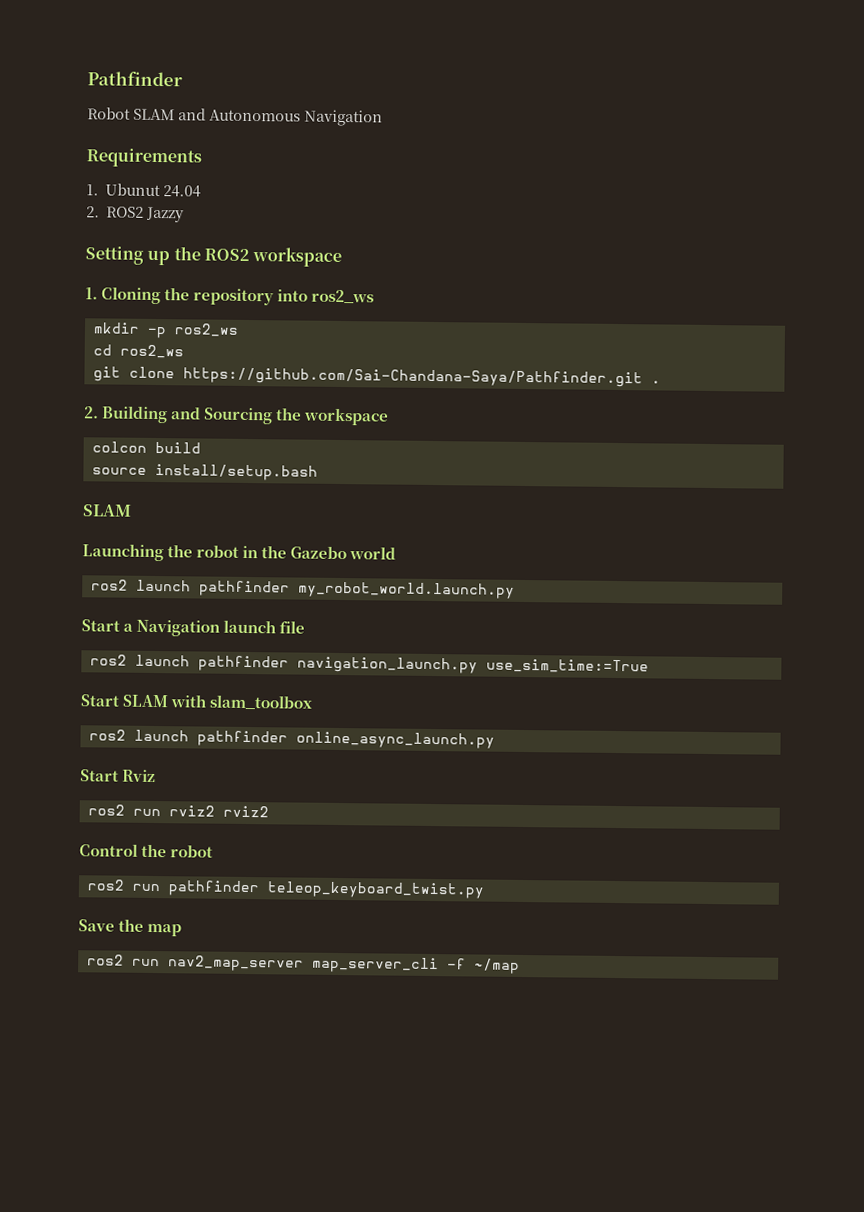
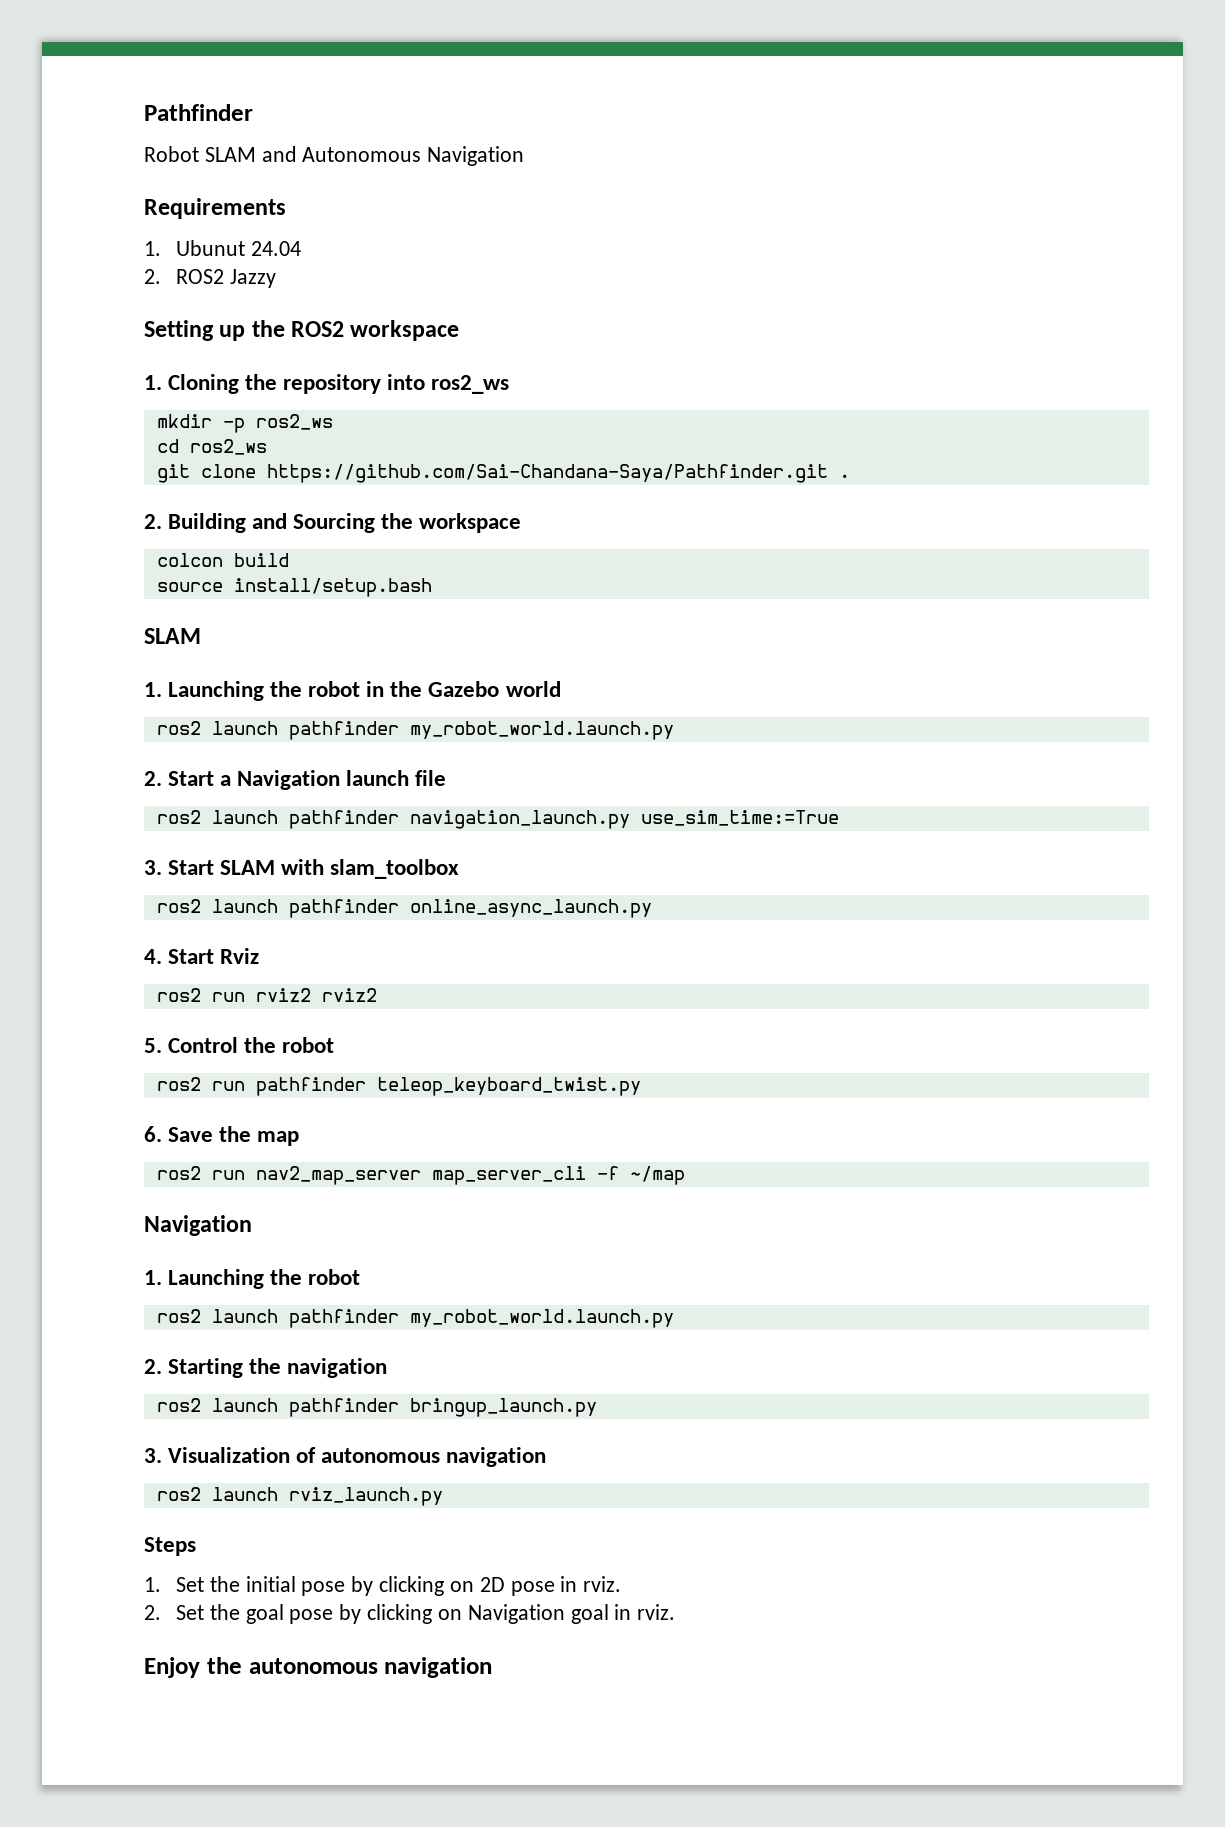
- Launching the robot in the Gazebo world
+ 1. Launching the robot in the Gazebo world
- Start a Navigation launch file
+ 2. Start a Navigation launch file
- Start SLAM with slam_toolbox
+ 3. Start SLAM with slam_toolbox
- Start Rviz
+ 4. Start Rviz
- Control the robot
+ 5. Control the robot
- Save the map
+ 6. Save the map
  ros2 run nav2_map_server map_server_cli -f ~/map
+ Navigation
+ 1. Launching the robot
+ ros2 launch pathfinder my_robot_world.launch.py
+ 2. Starting the navigation
+ ros2 launch pathfinder bringup_launch.py
+ 3. Visualization of autonomous navigation
+ ros2 launch rviz_launch.py
+ Steps
+ 1. Set the initial pose by clicking on 2D pose in rviz.
+ 2. Set the goal pose by clicking on Navigation goal in rviz.
+ Enjoy the autonomous navigation

